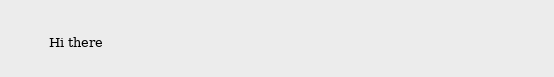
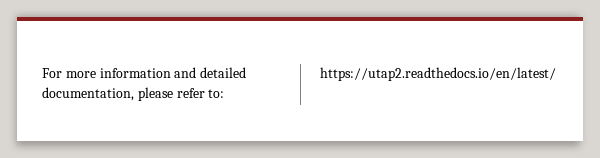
- Hi there
+ For more information and detailed documentation, please refer to: https://utap2.readthedocs.io/en/latest/

